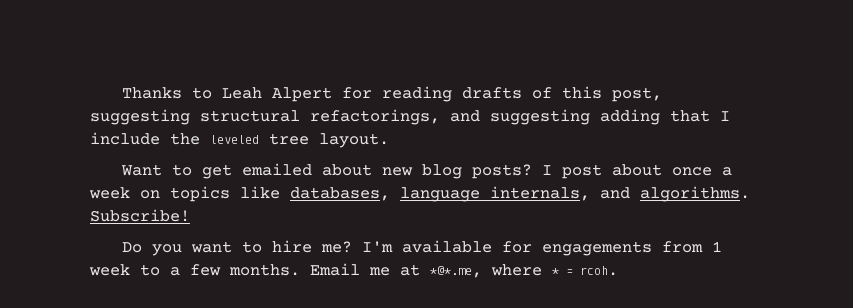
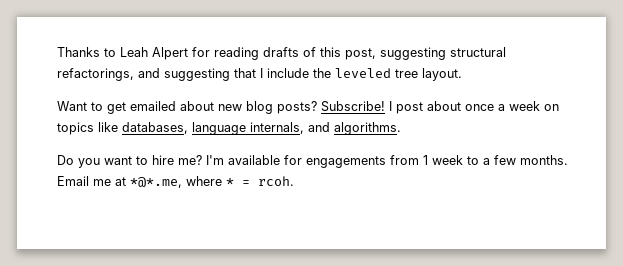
- Thanks to Leah Alpert for reading drafts of this post, suggesting structural refactorings, and suggesting adding that I include the leveled tree layout.
+ Thanks to Leah Alpert for reading drafts of this post, suggesting structural refactorings, and suggesting that I include the leveled tree layout.
+ Subscribe!
- Subscribe!

